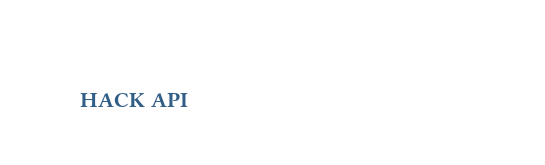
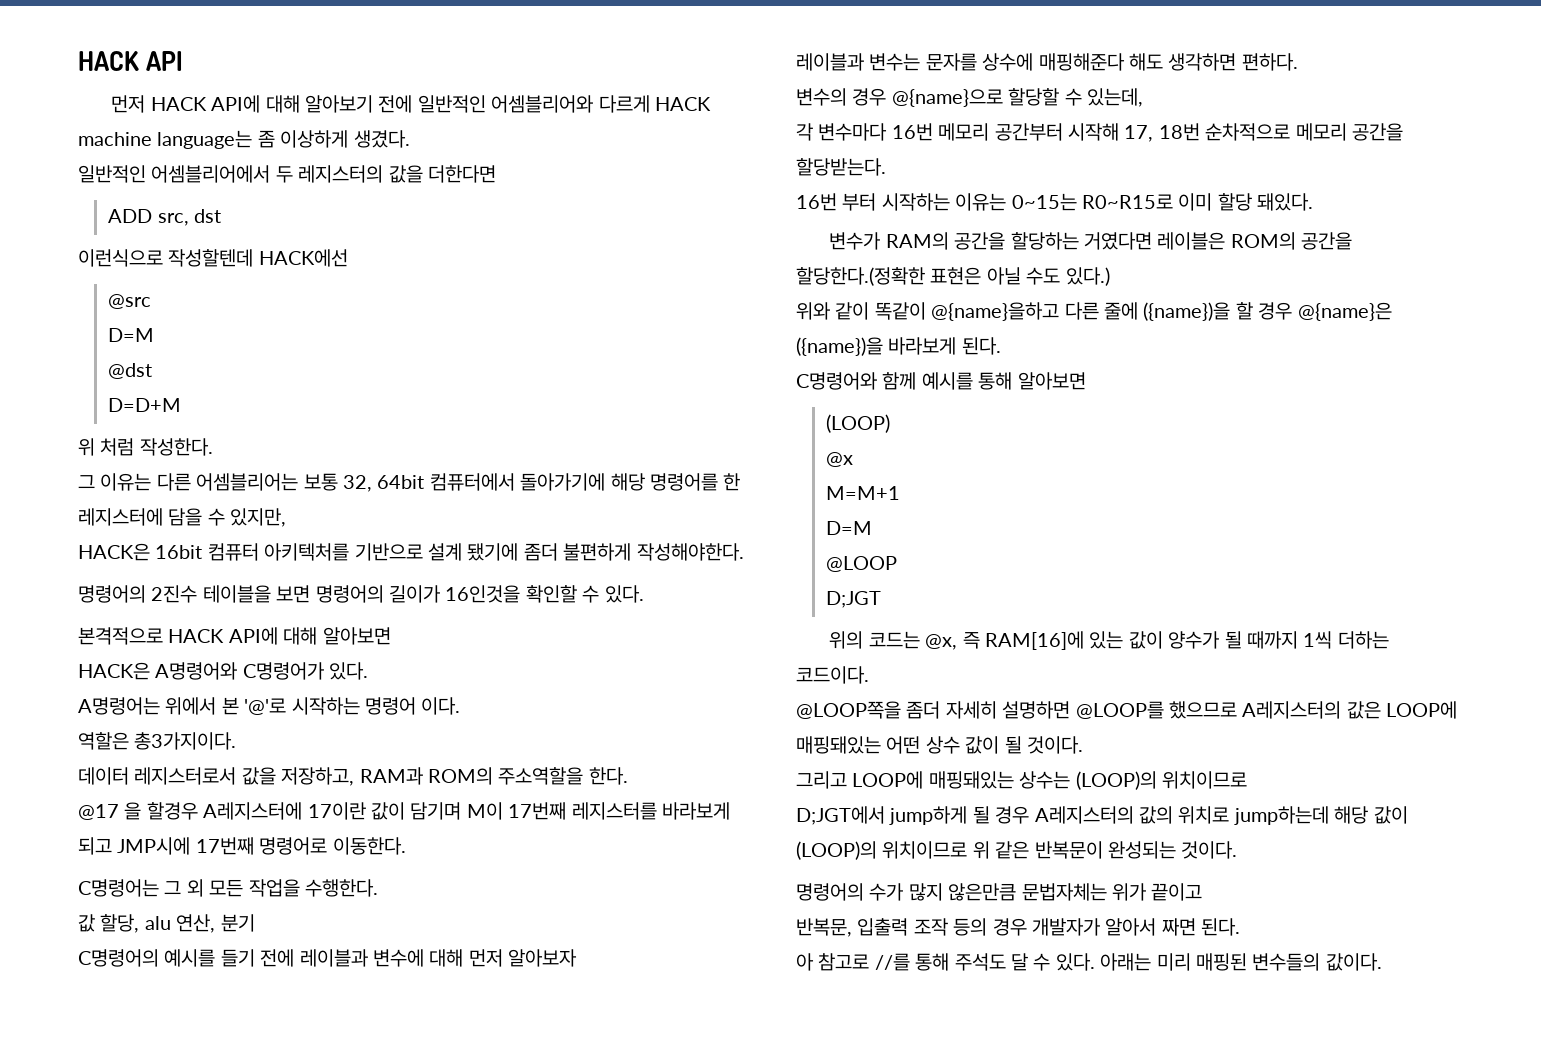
+ 먼저 HACK API에 대해 알아보기 전에 일반적인 어셈블리어와 다르게 HACK machine language는 좀 이상하게 생겼다.
+ 일반적인 어셈블리어에서 두 레지스터의 값을 더한다면
+ ADD src, dst
+ 이런식으로 작성할텐데 HACK에선
+ @src
+ D=M
+ @dst
+ D=D+M
+ 위 처럼 작성한다.
+ 그 이유는 다른 어셈블리어는 보통 32, 64bit 컴퓨터에서 돌아가기에 해당 명령어를 한 레지스터에 담을 수 있지만,
+ HACK은 16bit 컴퓨터 아키텍처를 기반으로 설계 됐기에 좀더 불편하게 작성해야한다.
+ 명령어의 2진수 테이블을 보면 명령어의 길이가 16인것을 확인할 수 있다.
+ 본격적으로 HACK API에 대해 알아보면
+ HACK은 A명령어와 C명령어가 있다.
+ A명령어는 위에서 본 '@'로 시작하는 명령어 이다.
+ 역할은 총3가지이다.
+ 데이터 레지스터로서 값을 저장하고, RAM과 ROM의 주소역할을 한다.
+ @17 을 할경우 A레지스터에 17이란 값이 담기며 M이 17번째 레지스터를 바라보게 되고 JMP시에 17번째 명령어로 이동한다.
+ C명령어는 그 외 모든 작업을 수행한다.
+ 값 할당, alu 연산, 분기
+ C명령어의 예시를 들기 전에 레이블과 변수에 대해 먼저 알아보자
+ 레이블과 변수는 문자를 상수에 매핑해준다 해도 생각하면 편하다.
+ 변수의 경우 @{name}으로 할당할 수 있는데,
+ 각 변수마다 16번 메모리 공간부터 시작해 17, 18번 순차적으로 메모리 공간을 할당받는다.
+ 16번 부터 시작하는 이유는 0~15는 R0~R15로 이미 할당 돼있다.
+ 변수가 RAM의 공간을 할당하는 거였다면 레이블은 ROM의 공간을 할당한다.(정확한 표현은 아닐 수도 있다.)
+ 위와 같이 똑같이 @{name}을하고 다른 줄에 ({name})을 할 경우 @{name}은 ({name})을 바라보게 된다.
+ C명령어와 함께 예시를 통해 알아보면
+ (LOOP)
+ @x
+ M=M+1
+ D=M
+ @LOOP
+ D;JGT
+ 위의 코드는 @x, 즉 RAM[16]에 있는 값이 양수가 될 때까지 1씩 더하는 코드이다.
+ @LOOP쪽을 좀더 자세히 설명하면 @LOOP를 했으므로 A레지스터의 값은 LOOP에 매핑돼있는 어떤 상수 값이 될 것이다.
+ 그리고 LOOP에 매핑돼있는 상수는 (LOOP)의 위치이므로
+ D;JGT에서 jump하게 될 경우 A레지스터의 값의 위치로 jump하는데 해당 값이 (LOOP)의 위치이므로 위 같은 반복문이 완성되는 것이다.
+ 명령어의 수가 많지 않은만큼 문법자체는 위가 끝이고
+ 반복문, 입출력 조작 등의 경우 개발자가 알아서 짜면 된다.
+ 아 참고로 //를 통해 주석도 달 수 있다. 아래는 미리 매핑된 변수들의 값이다.

